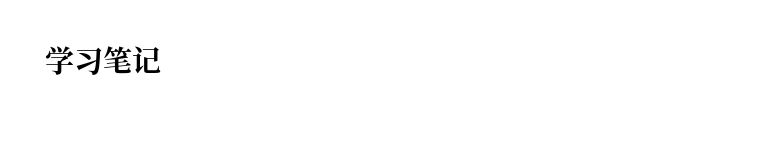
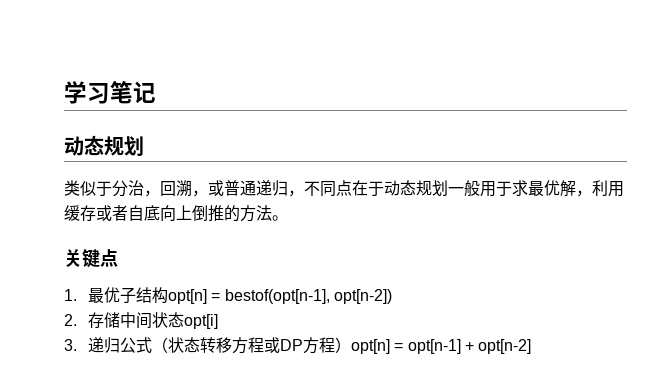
  学习笔记
+ 动态规划
+ 类似于分治，回溯，或普通递归，不同点在于动态规划一般用于求最优解，利用缓存或者自底向上倒推的方法。
+ 关键点
+ 1.最优子结构opt[n] = bestof(opt[n-1], opt[n-2])
+ 2.存储中间状态opt[i]
+ 3.递归公式（状态转移方程或DP方程）opt[n] = opt[n-1] + opt[n-2]

